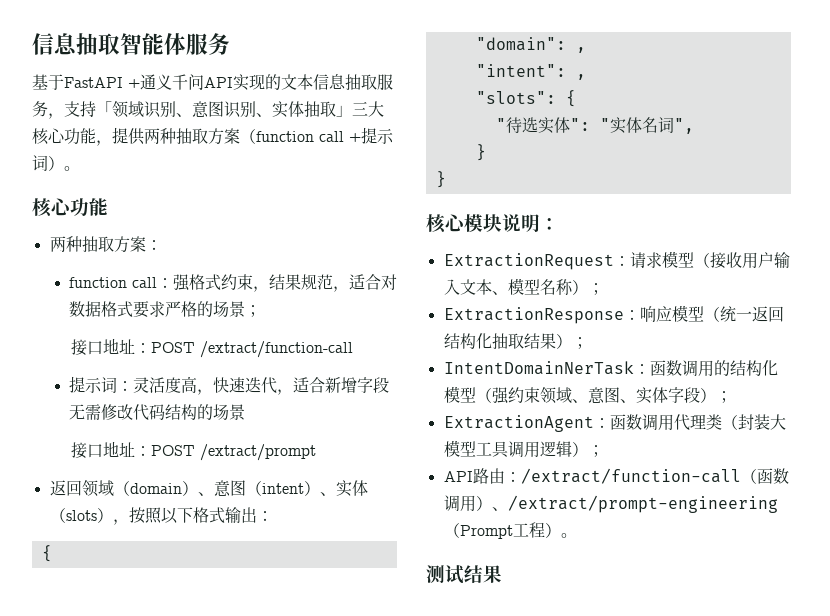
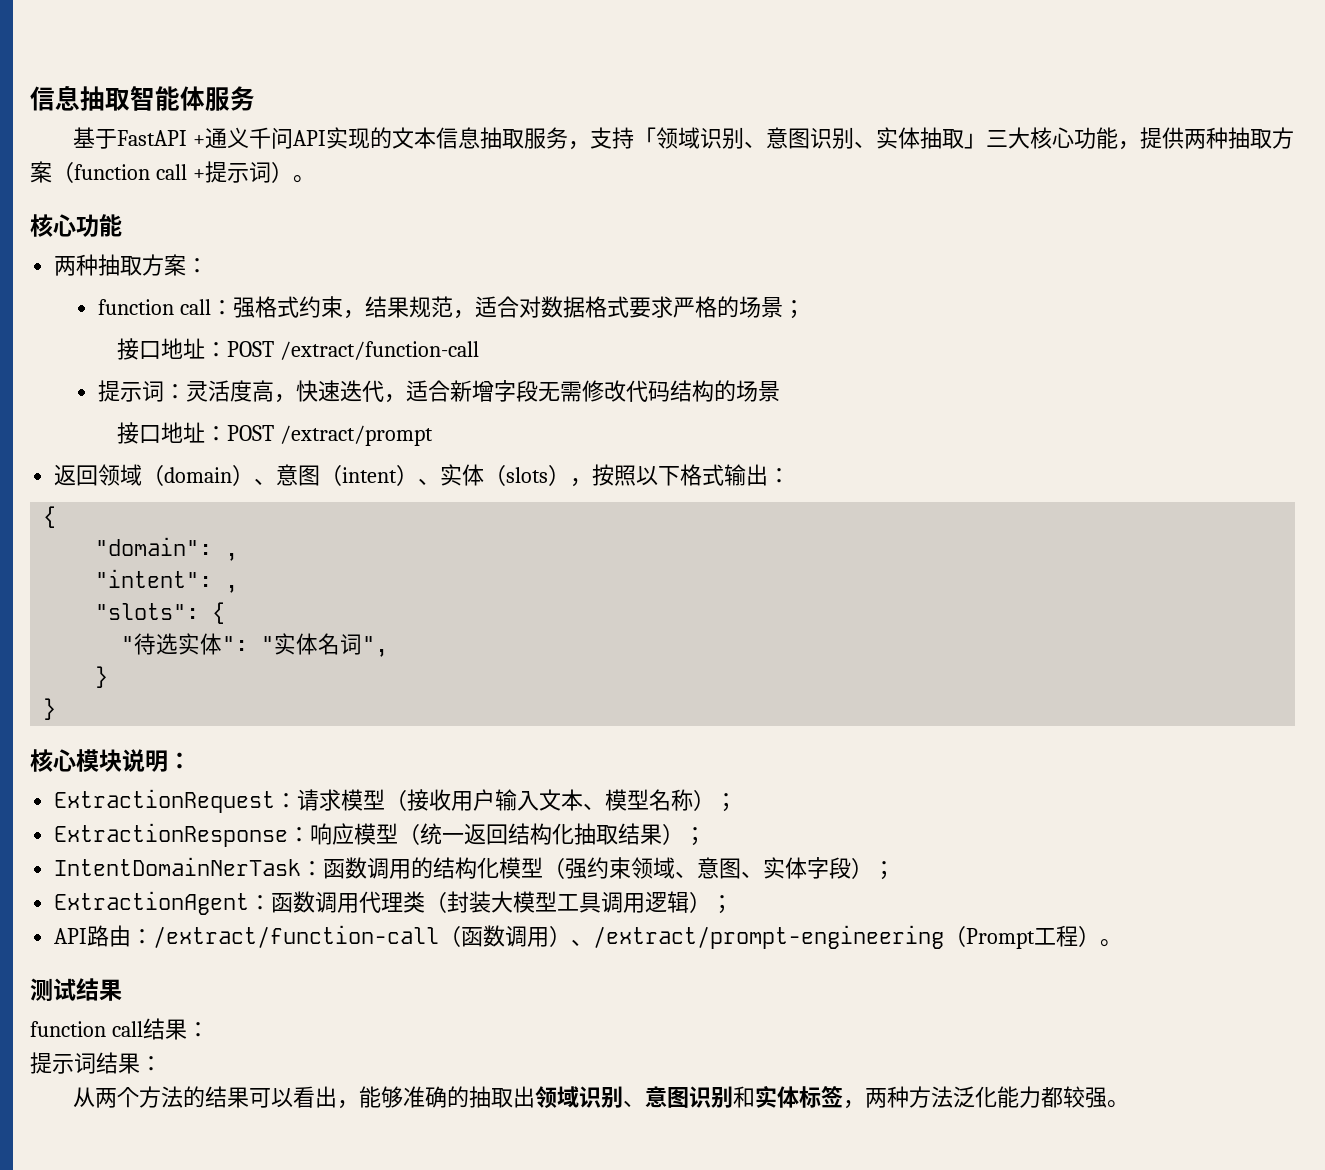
+ function call结果：
+ 提示词结果：
+ 从两个方法的结果可以看出，能够准确的抽取出领域识别、意图识别和实体标签，两种方法泛化能力都较强。

